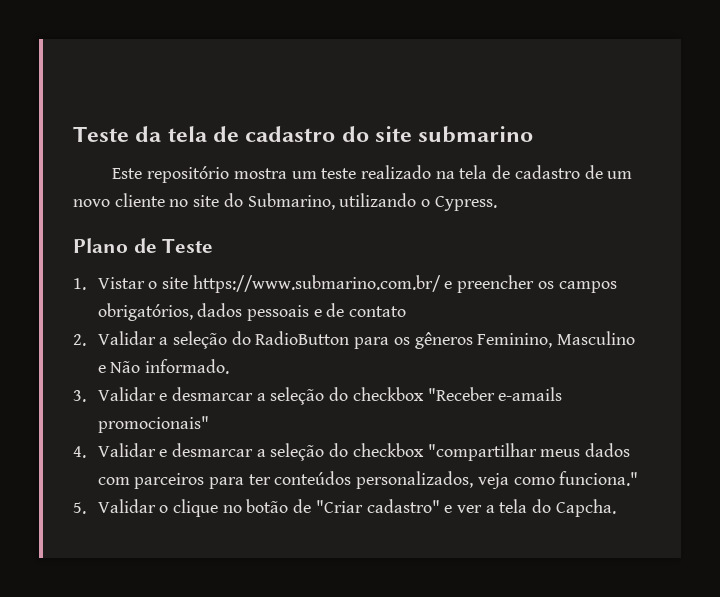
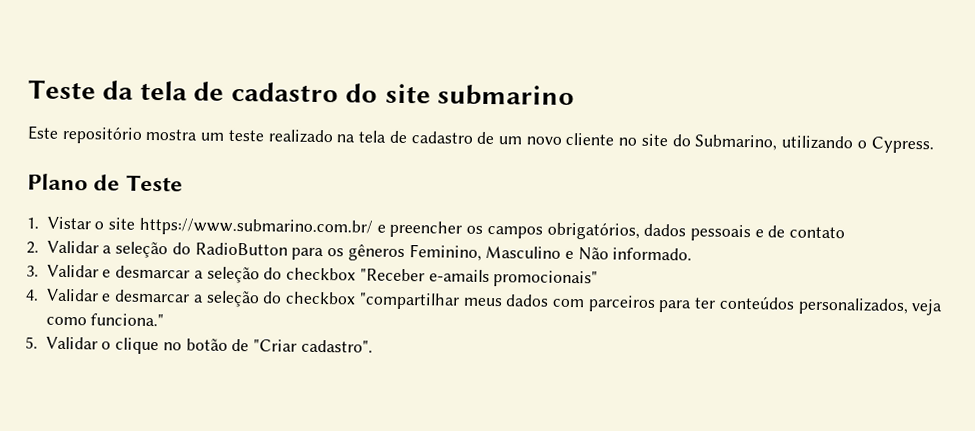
- 5. Validar o clique no botão de "Criar cadastro" e ver a tela do Capcha.
+ 5. Validar o clique no botão de "Criar cadastro".

